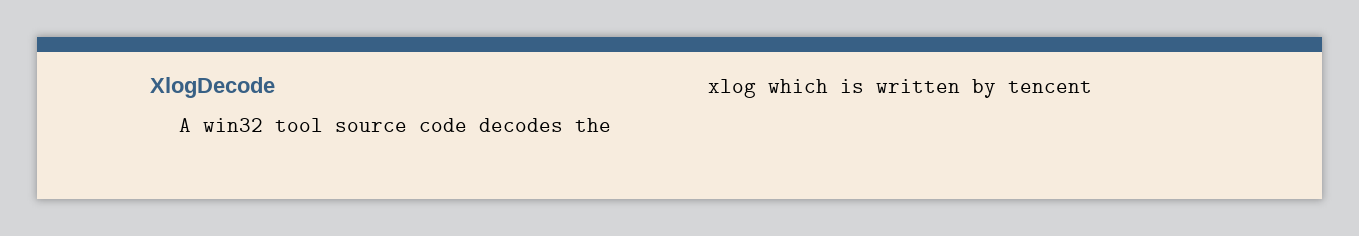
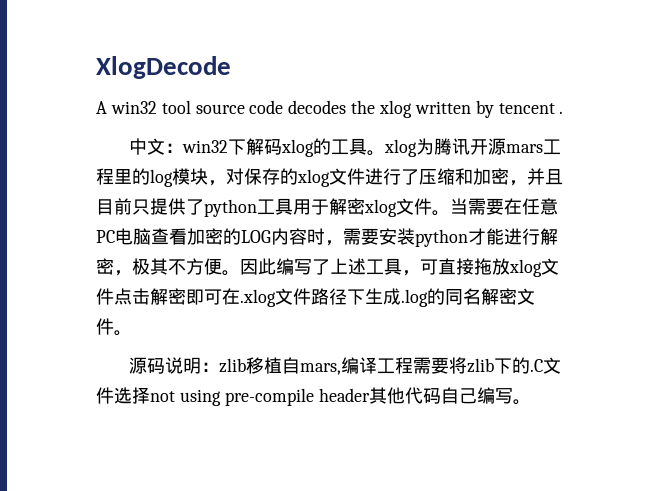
- A win32 tool source code decodes the xlog which is written by tencent
+ A win32 tool source code decodes the xlog written by tencent .
+ 中文：win32下解码xlog的工具。xlog为腾讯开源mars工程里的log模块，对保存的xlog文件进行了压缩和加密，并且目前只提供了python工具用于解密xlog文件。当需要在任意PC电脑查看加密的LOG内容时，需要安装python才能进行解密，极其不方便。因此编写了上述工具，可直接拖放xlog文件点击解密即可在.xlog文件路径下生成.log的同名解密文件。
+ 源码说明：zlib移植自mars,编译工程需要将zlib下的.C文件选择not using pre-compile header其他代码自己编写。

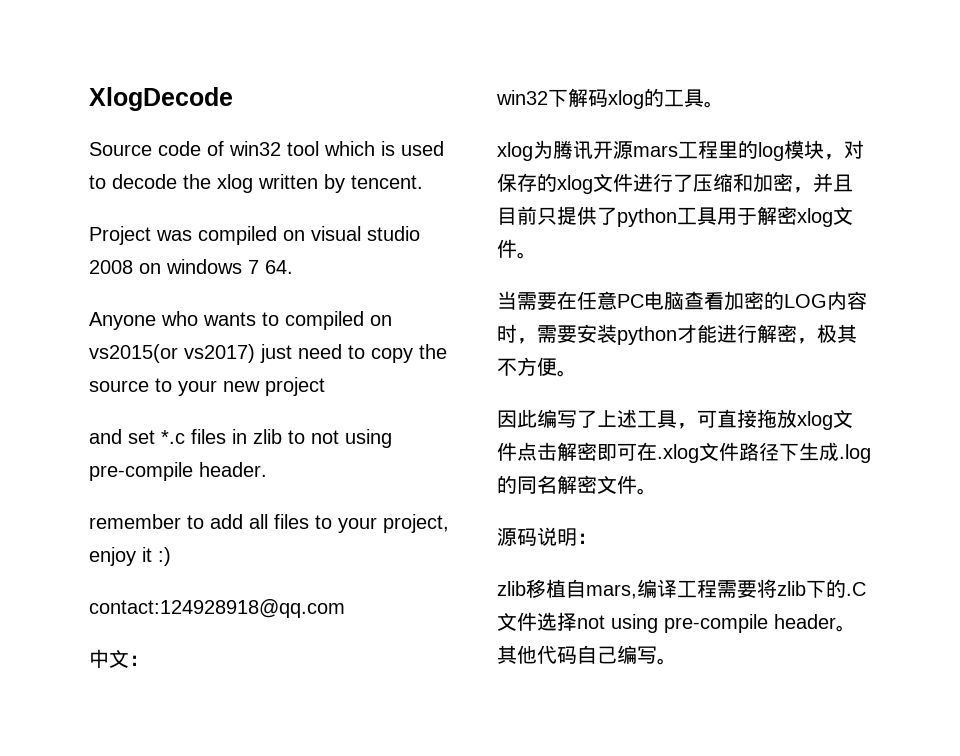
- A win32 tool source code decodes the xlog written by tencent .
+ Source code of win32 tool which is used to decode the xlog written by tencent.
+ Project was compiled on visual studio 2008 on windows 7 64.
+ Anyone who wants to compiled on vs2015(or vs2017) just need to copy the source to your new project
+ and set *.c files in zlib to not using pre-compile header.
+ remember to add all files to your project, enjoy it :)
+ contact:124928918@qq.com
- 中文：win32下解码xlog的工具。xlog为腾讯开源mars工程里的log模块，对保存的xlog文件进行了压缩和加密，并且目前只提供了python工具用于解密xlog文件。当需要在任意PC电脑查看加密的LOG内容时，需要安装python才能进行解密，极其不方便。因此编写了上述工具，可直接拖放xlog文件点击解密即可在.xlog文件路径下生成.log的同名解密文件。
+ 中文：
+ win32下解码xlog的工具。
+ xlog为腾讯开源mars工程里的log模块，对保存的xlog文件进行了压缩和加密，并且目前只提供了python工具用于解密xlog文件。
+ 当需要在任意PC电脑查看加密的LOG内容时，需要安装python才能进行解密，极其不方便。
+ 因此编写了上述工具，可直接拖放xlog文件点击解密即可在.xlog文件路径下生成.log的同名解密文件。
- 源码说明：zlib移植自mars,编译工程需要将zlib下的.C文件选择not using pre-compile header其他代码自己编写。
+ 源码说明：
+ zlib移植自mars,编译工程需要将zlib下的.C文件选择not using pre-compile header。其他代码自己编写。

